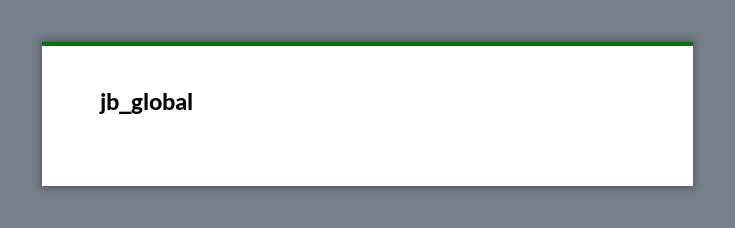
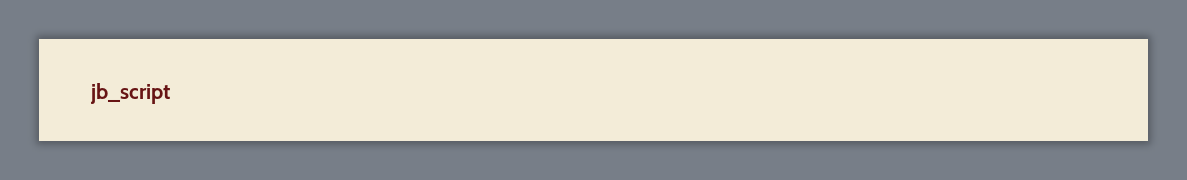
- jb_global
+ jb_script

